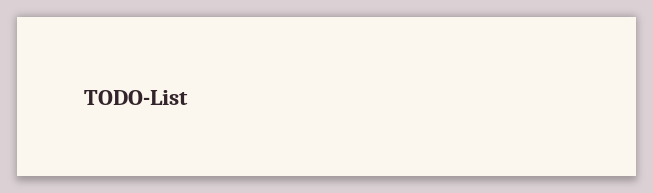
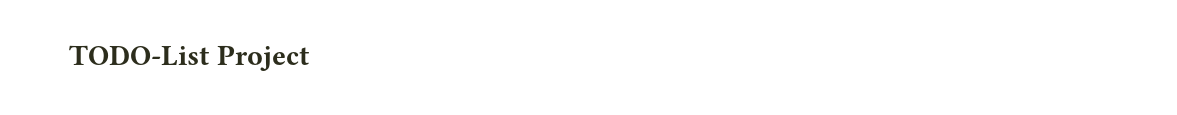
- TODO-List
+ TODO-List Project

